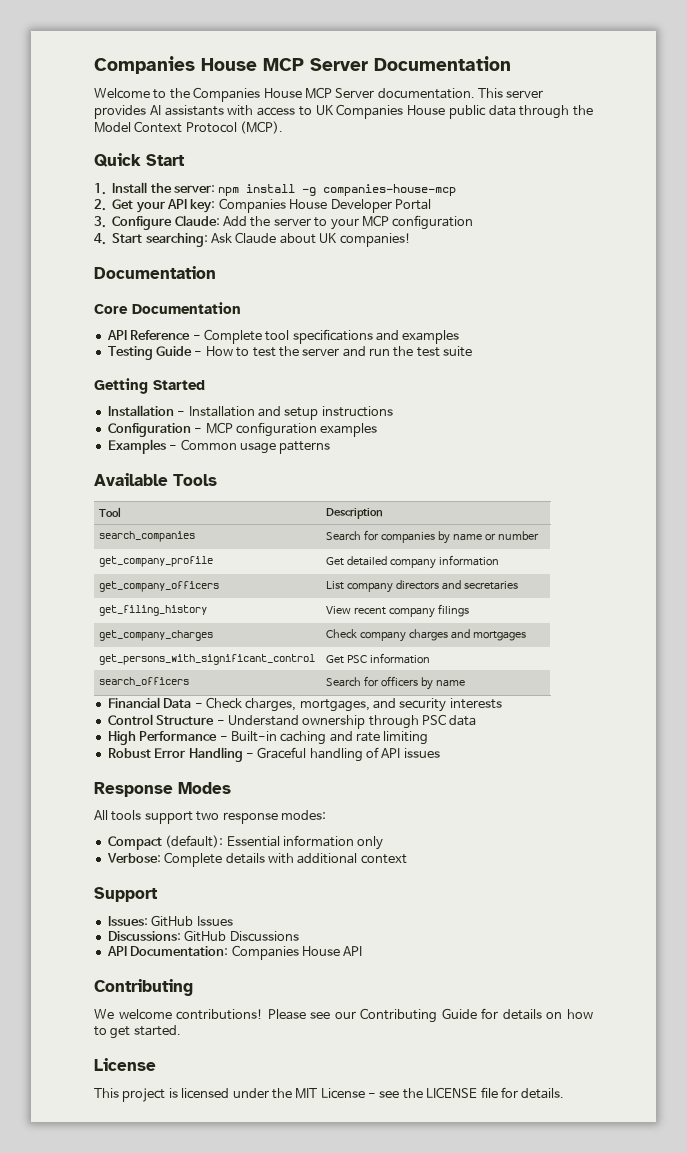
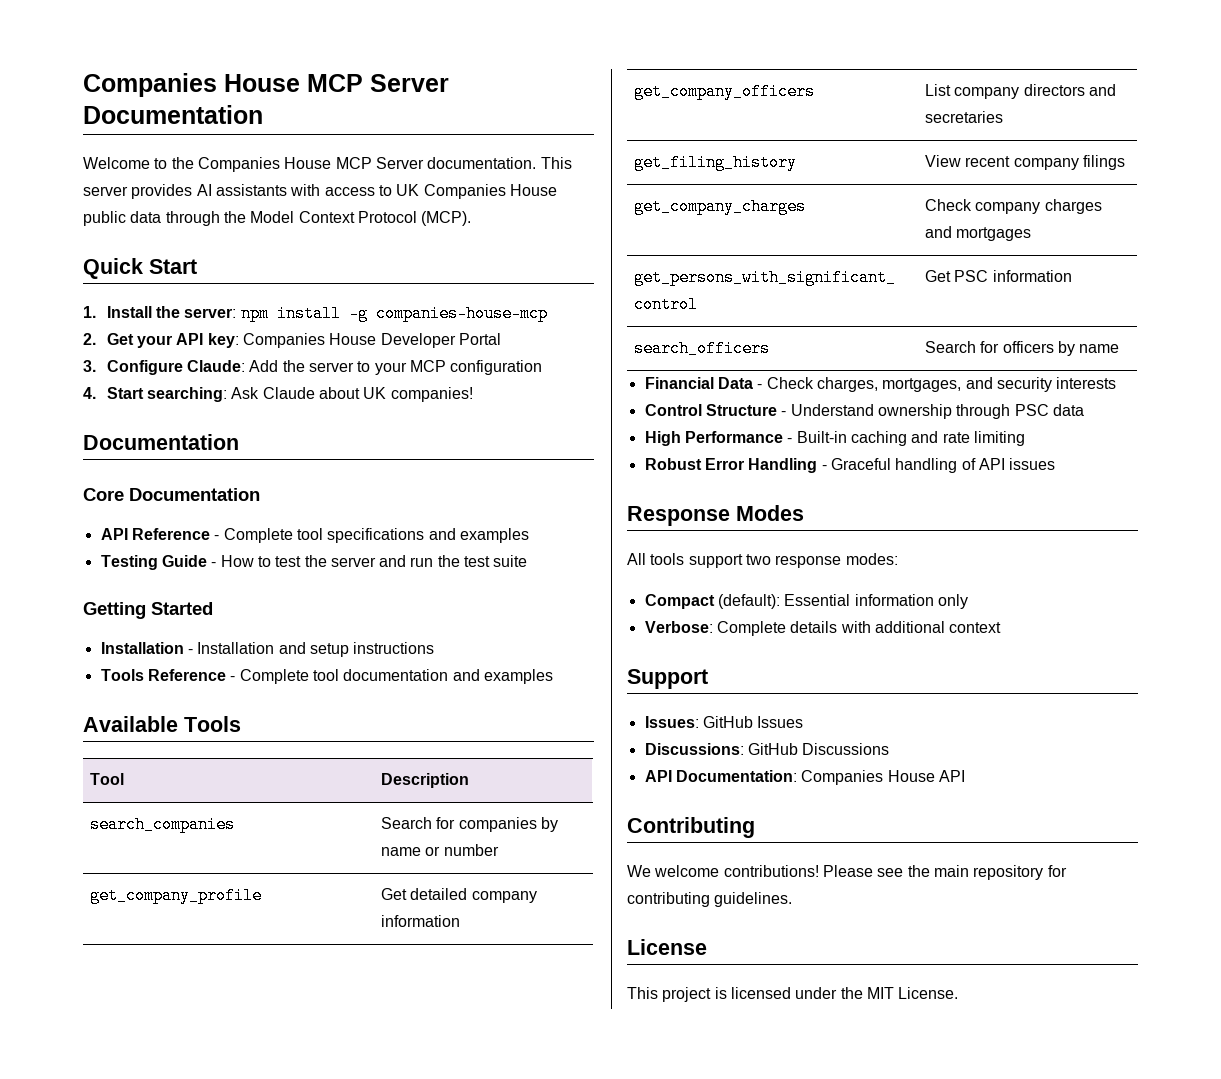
- Configuration - MCP configuration examples
- Examples - Common usage patterns
+ Tools Reference - Complete tool documentation and examples
- Please see our Contributing Guide for details on how to get started.
+ Please see the main repository for contributing guidelines.
- This project is licensed under the MIT License - see the LICENSE file for details.
+ This project is licensed under the MIT License.

